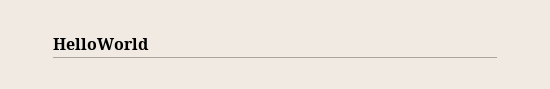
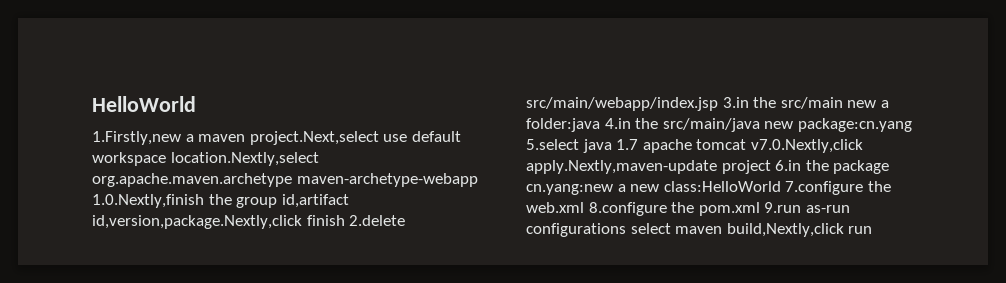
+ 1.Firstly,new a maven project.Next,select use default workspace location.Nextly,select org.apache.maven.archetype maven-archetype-webapp 1.0.Nextly,finish the group id,artifact id,version,package.Nextly,click finish 2.delete src/main/webapp/index.jsp 3.in the src/main new a folder:java 4.in the src/main/java new package:cn.yang 5.select java 1.7 apache tomcat v7.0.Nextly,click apply.Nextly,maven-update project 6.in the package cn.yang:new a new class:HelloWorld 7.configure the web.xml 8.configure the pom.xml 9.run as-run configurations select maven build,Nextly,click run

